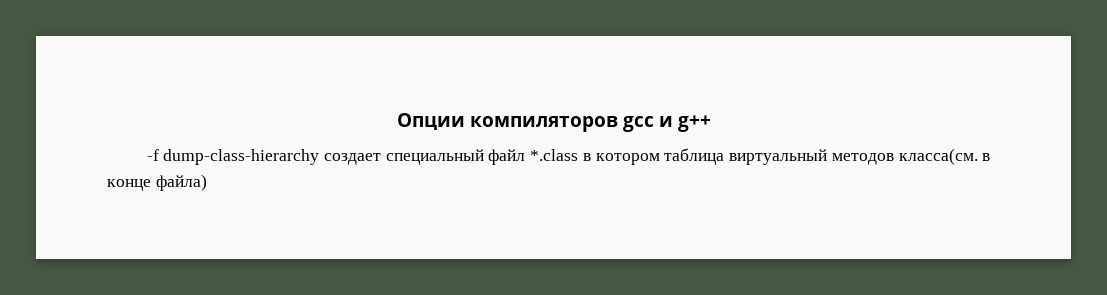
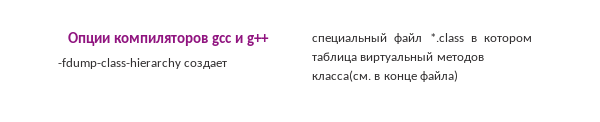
- -f dump-class-hierarchy создает специальный файл *.class в котором таблица виртуальный методов класса(см. в конце файла)
+ -fdump-class-hierarchy создает специальный файл *.class в котором таблица виртуальный методов класса(см. в конце файла)

